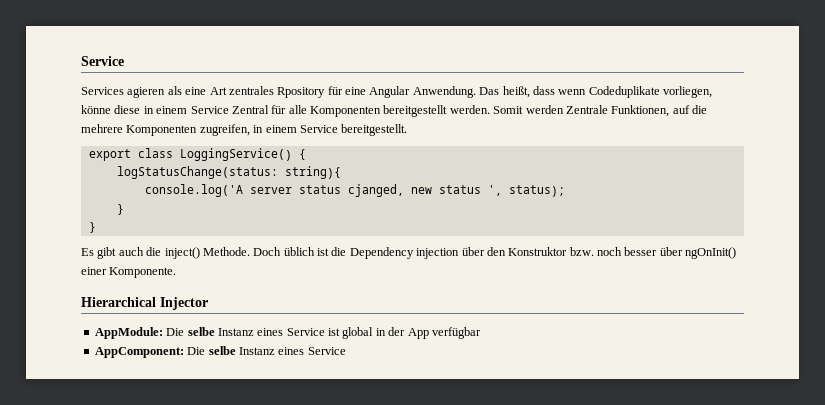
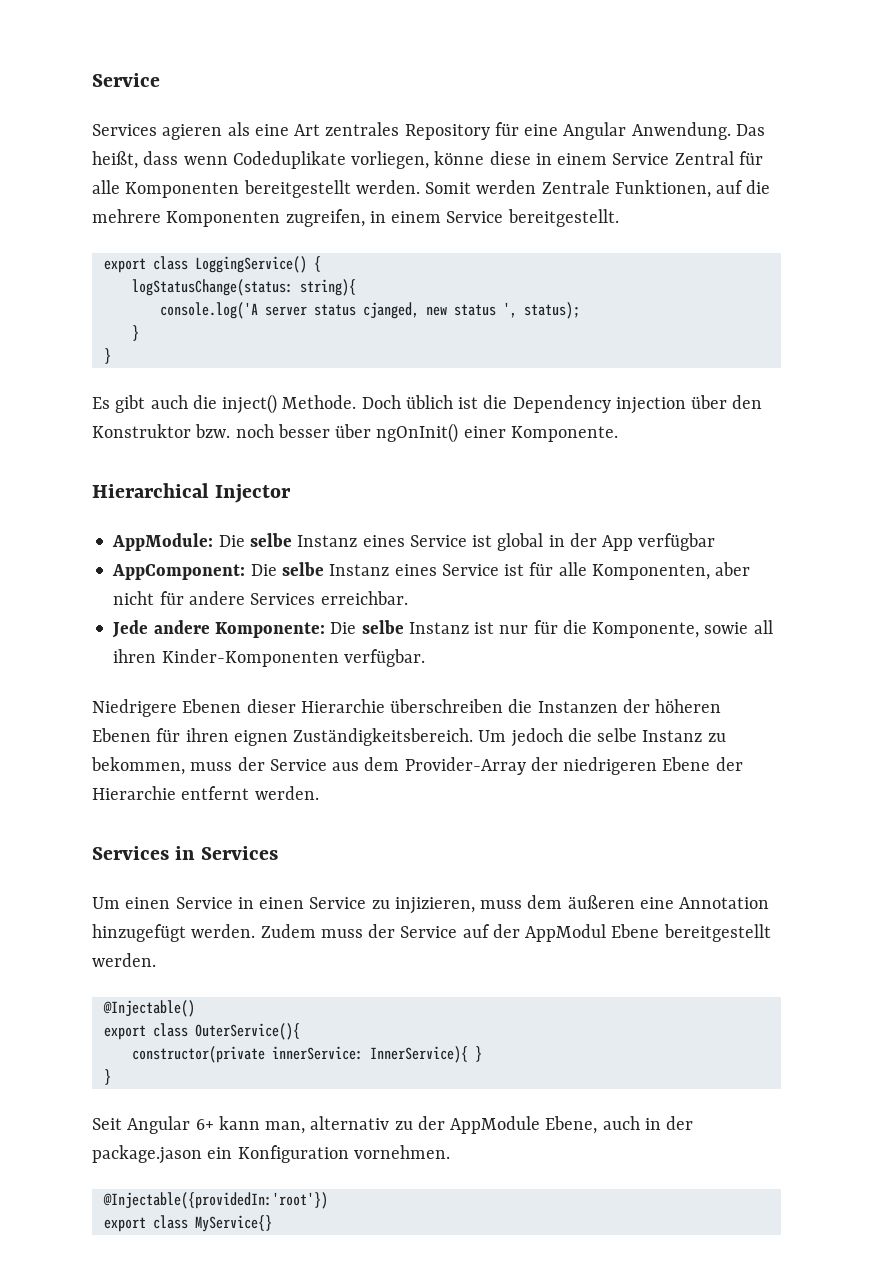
- Services agieren als eine Art zentrales Rpository für eine Angular Anwendung.
+ Services agieren als eine Art zentrales Repository für eine Angular Anwendung.
- AppComponent: Die selbe Instanz eines Service
+ AppComponent: Die selbe Instanz eines Service ist für alle Komponenten, aber nicht für andere Services erreichbar.
+ Jede andere Komponente: Die selbe Instanz ist nur für die Komponente, sowie all ihren Kinder-Komponenten verfügbar.
+ Niedrigere Ebenen dieser Hierarchie überschreiben die Instanzen der höheren Ebenen für ihren eignen Zuständigkeitsbereich. Um jedoch die selbe Instanz zu bekommen, muss der Service aus dem Provider-Array der niedrigeren Ebene der Hierarchie entfernt werden.
+ Services in Services
+ Um einen Service in einen Service zu injizieren, muss dem äußeren eine Annotation hinzugefügt werden. Zudem muss der Service auf der AppModul Ebene bereitgestellt werden.
+ @Injectable()
+ export class OuterService(){
+ constructor(private innerService: InnerService){ }
+ }
+ Seit Angular 6+ kann man, alternativ zu der AppModule Ebene, auch in der package.jason ein Konfiguration vornehmen.
+ @Injectable({providedIn:'root'})
+ export class MyService{}

